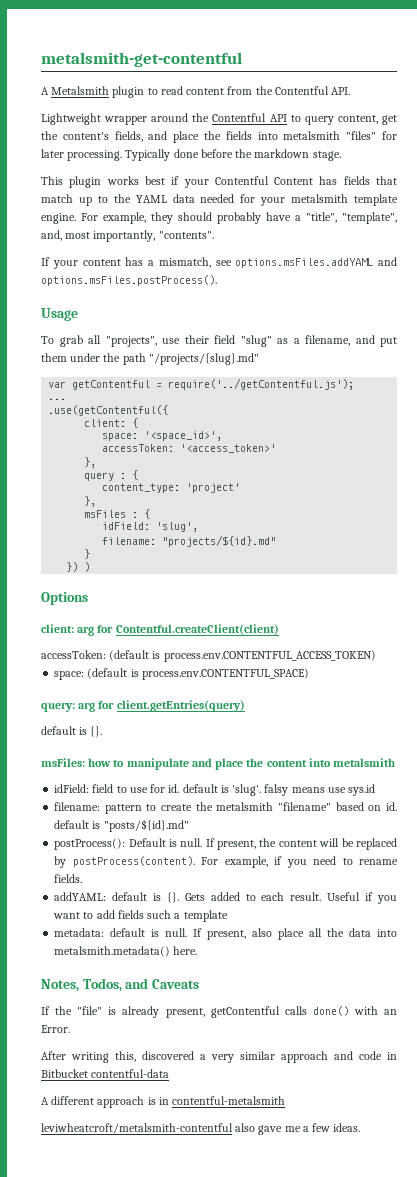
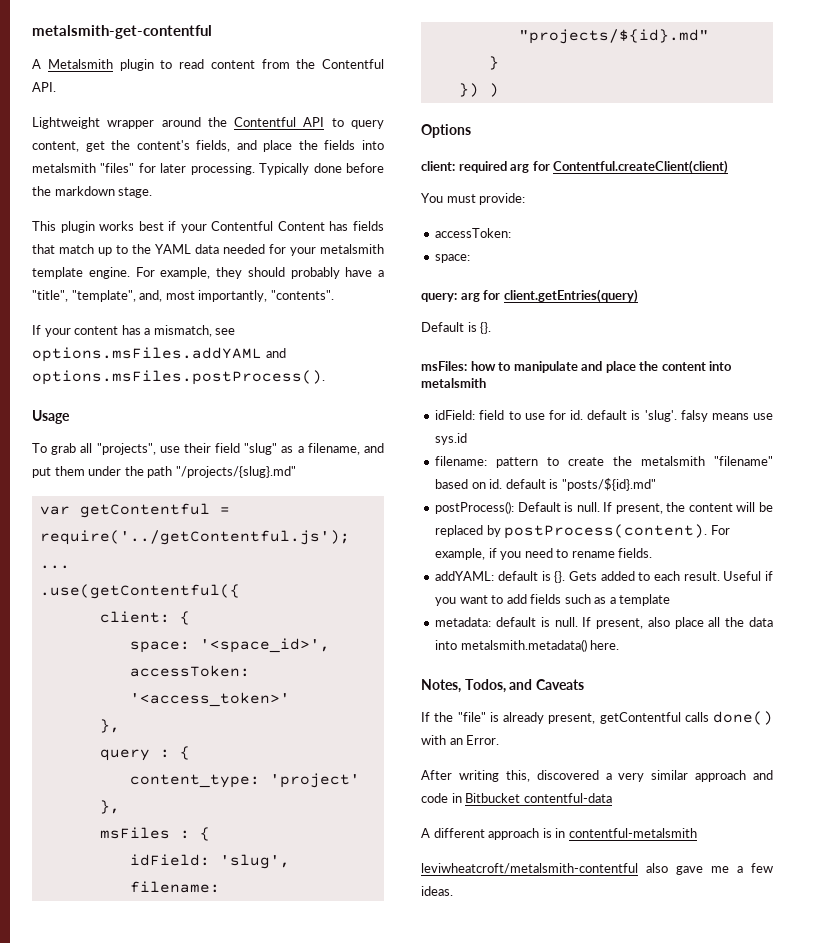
- client: arg for Contentful.createClient(client)
+ client: required arg for Contentful.createClient(client)
- accessToken: (default is process.env.CONTENTFUL_ACCESS_TOKEN)
- space: (default is process.env.CONTENTFUL_SPACE)
+ You must provide:
+ accessToken:
+ space:
  query: arg for client.getEntries(query)
- default is {}.
+ Default is {}.
- Useful if you want to add fields such a template
+ Useful if you want to add fields such as a template

